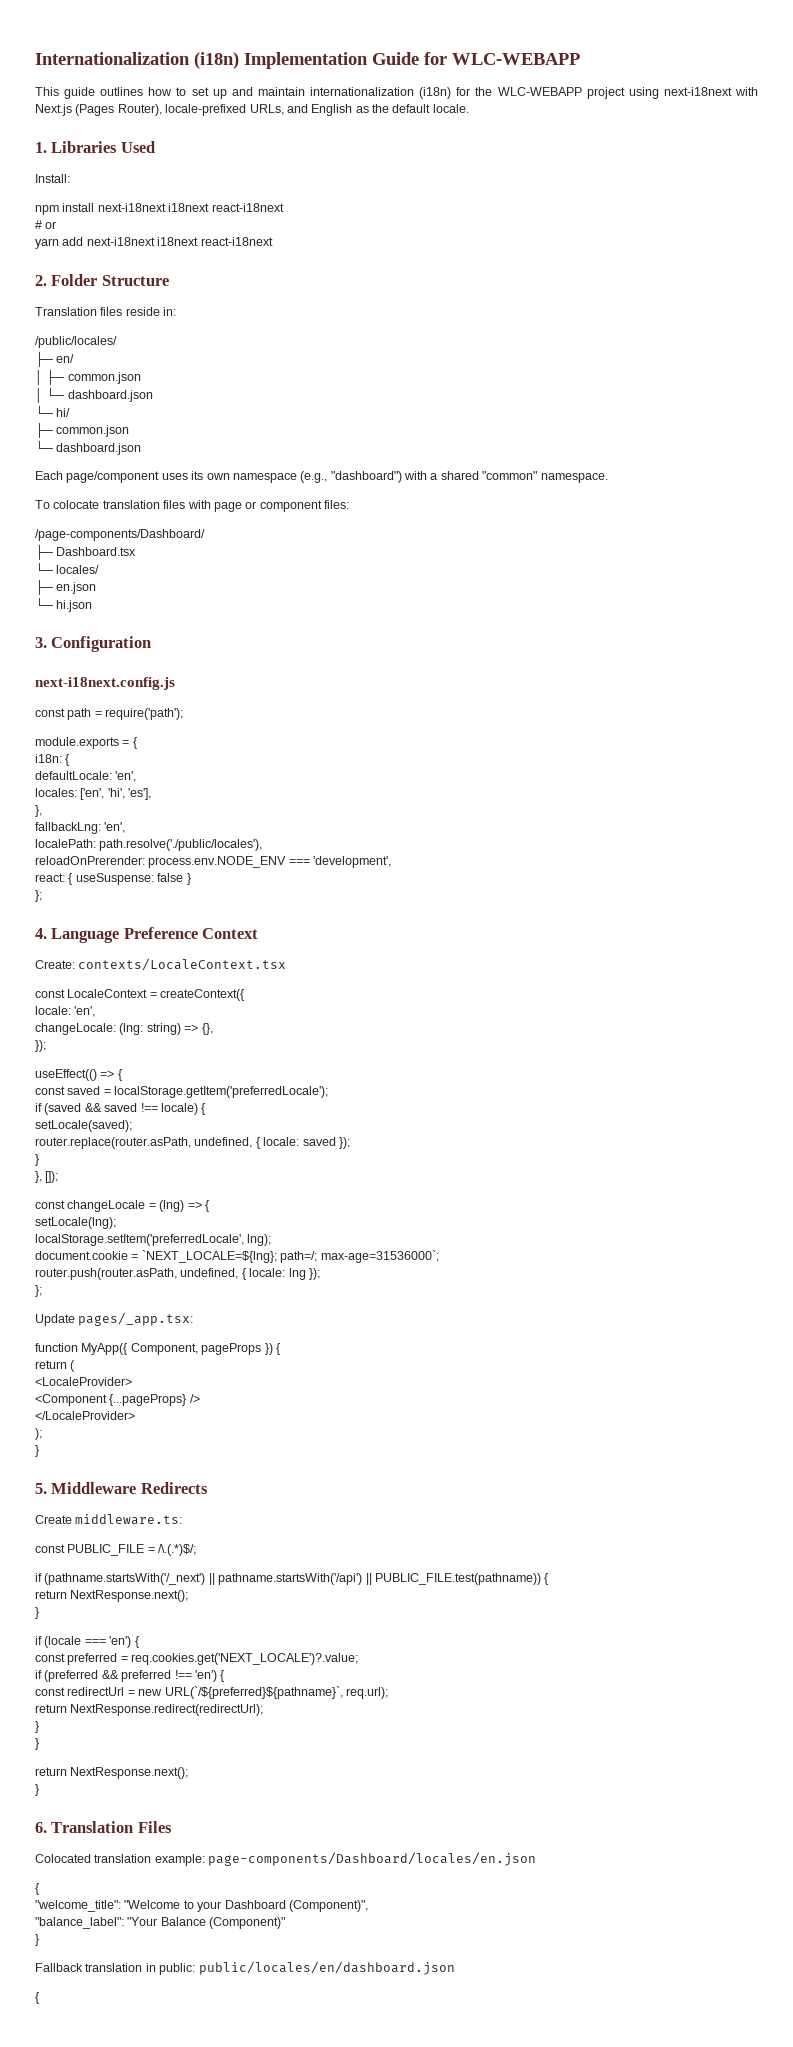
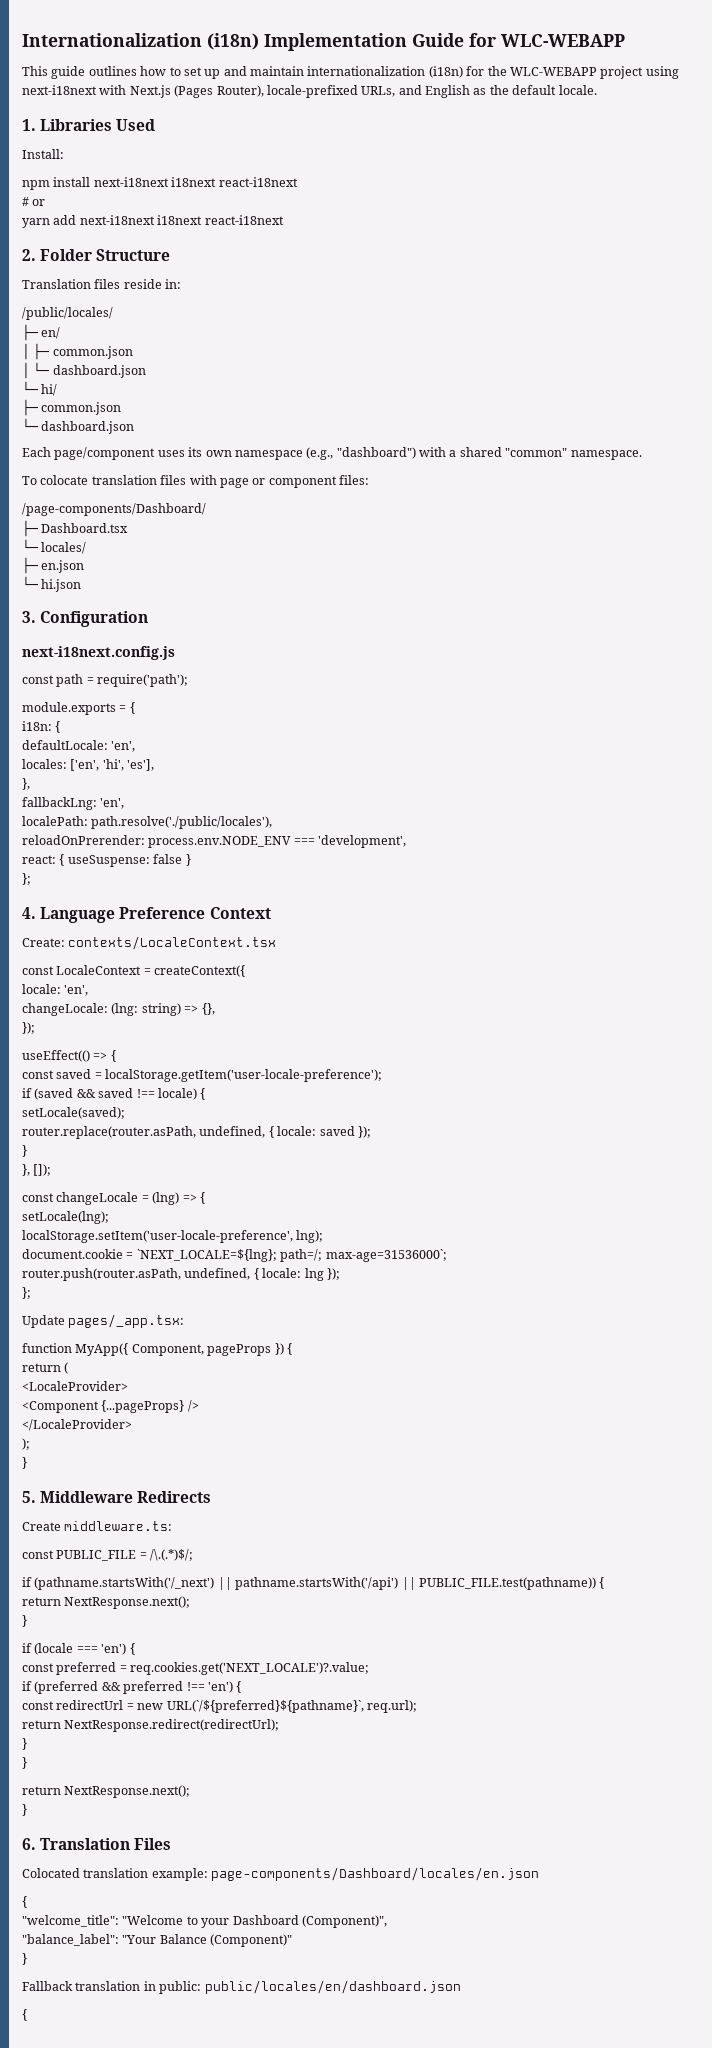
- const saved = localStorage.getItem('preferredLocale');
+ const saved = localStorage.getItem('user-locale-preference');
- localStorage.setItem('preferredLocale', lng);
+ localStorage.setItem('user-locale-preference', lng);

